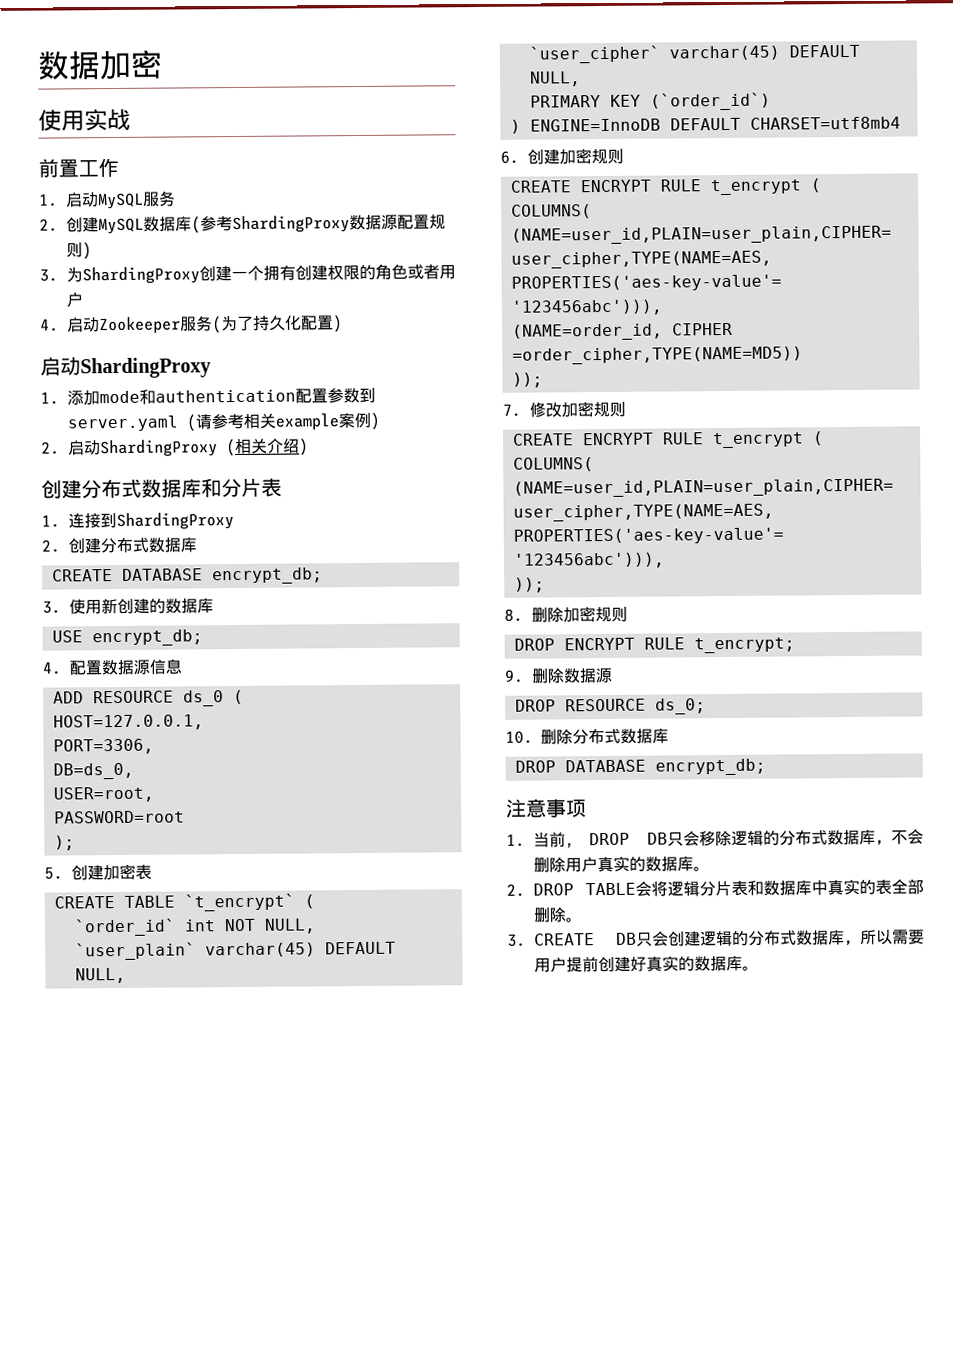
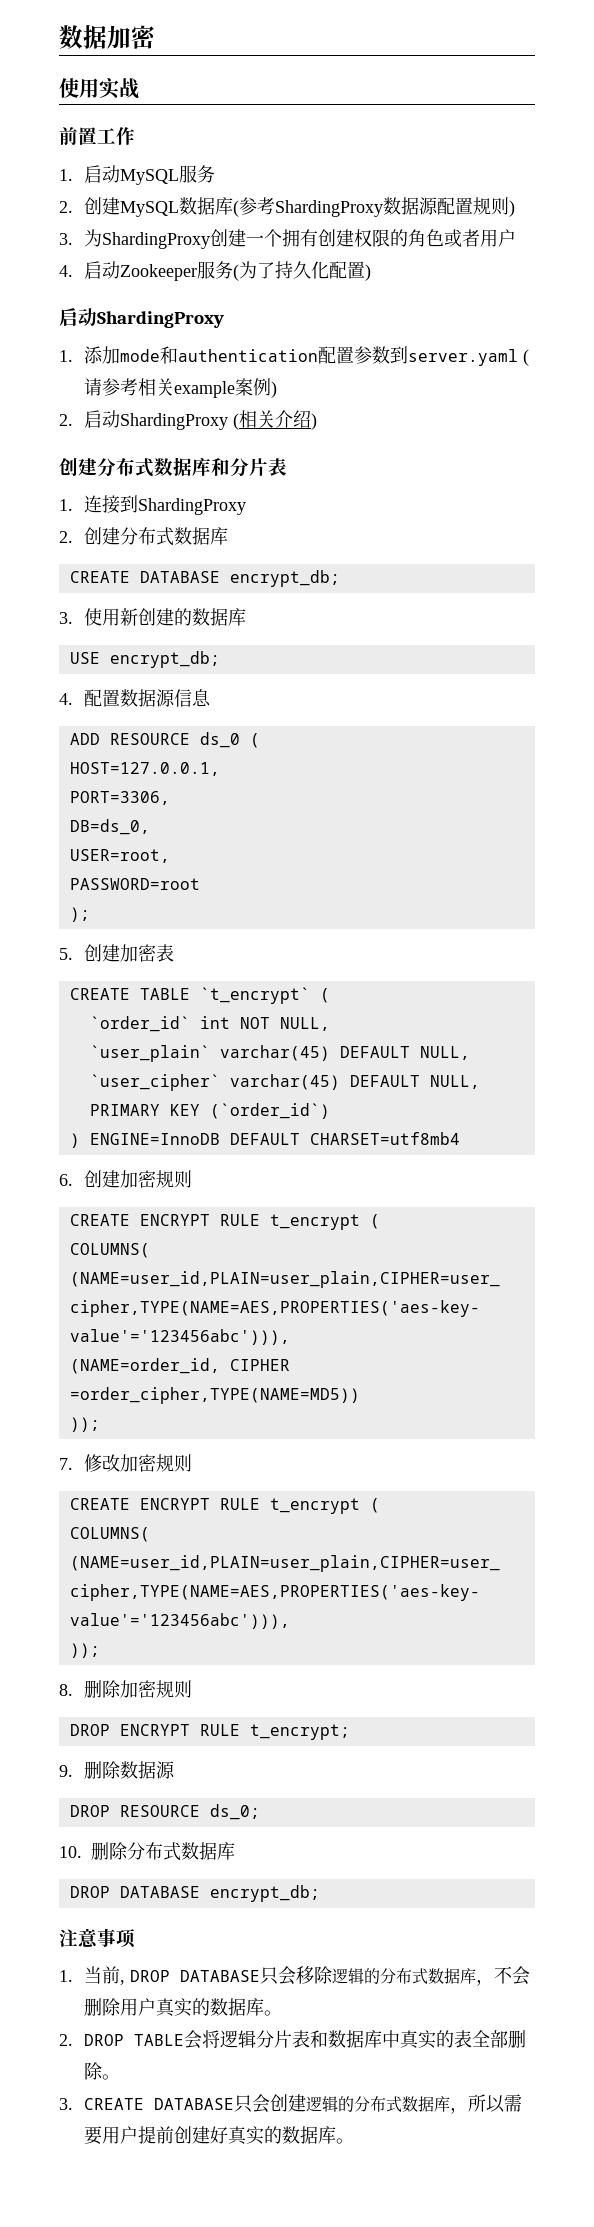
- 1.当前, DROP DB只会移除逻辑的分布式数据库，不会删除用户真实的数据库。
+ 1.当前, DROP DATABASE只会移除逻辑的分布式数据库，不会删除用户真实的数据库。
- 3. CREATE DB只会创建逻辑的分布式数据库，所以需要用户提前创建好真实的数据库。
+ 3. CREATE DATABASE只会创建逻辑的分布式数据库，所以需要用户提前创建好真实的数据库。

